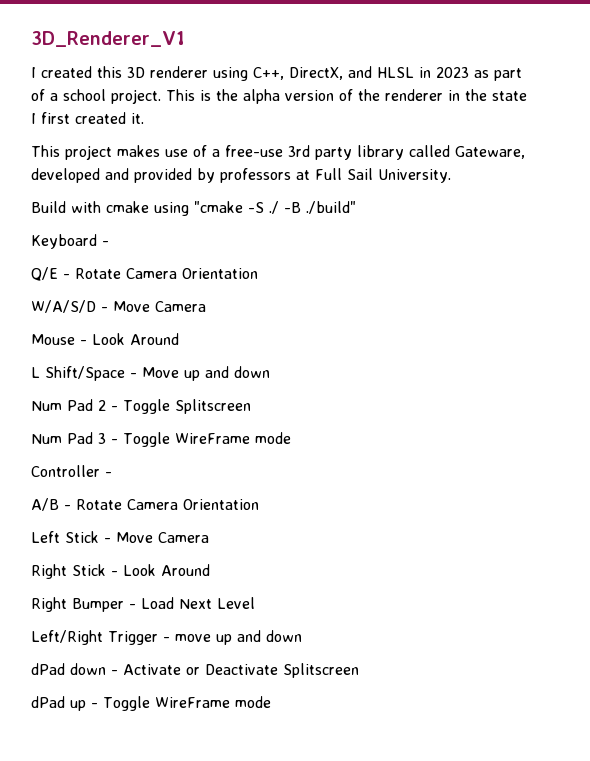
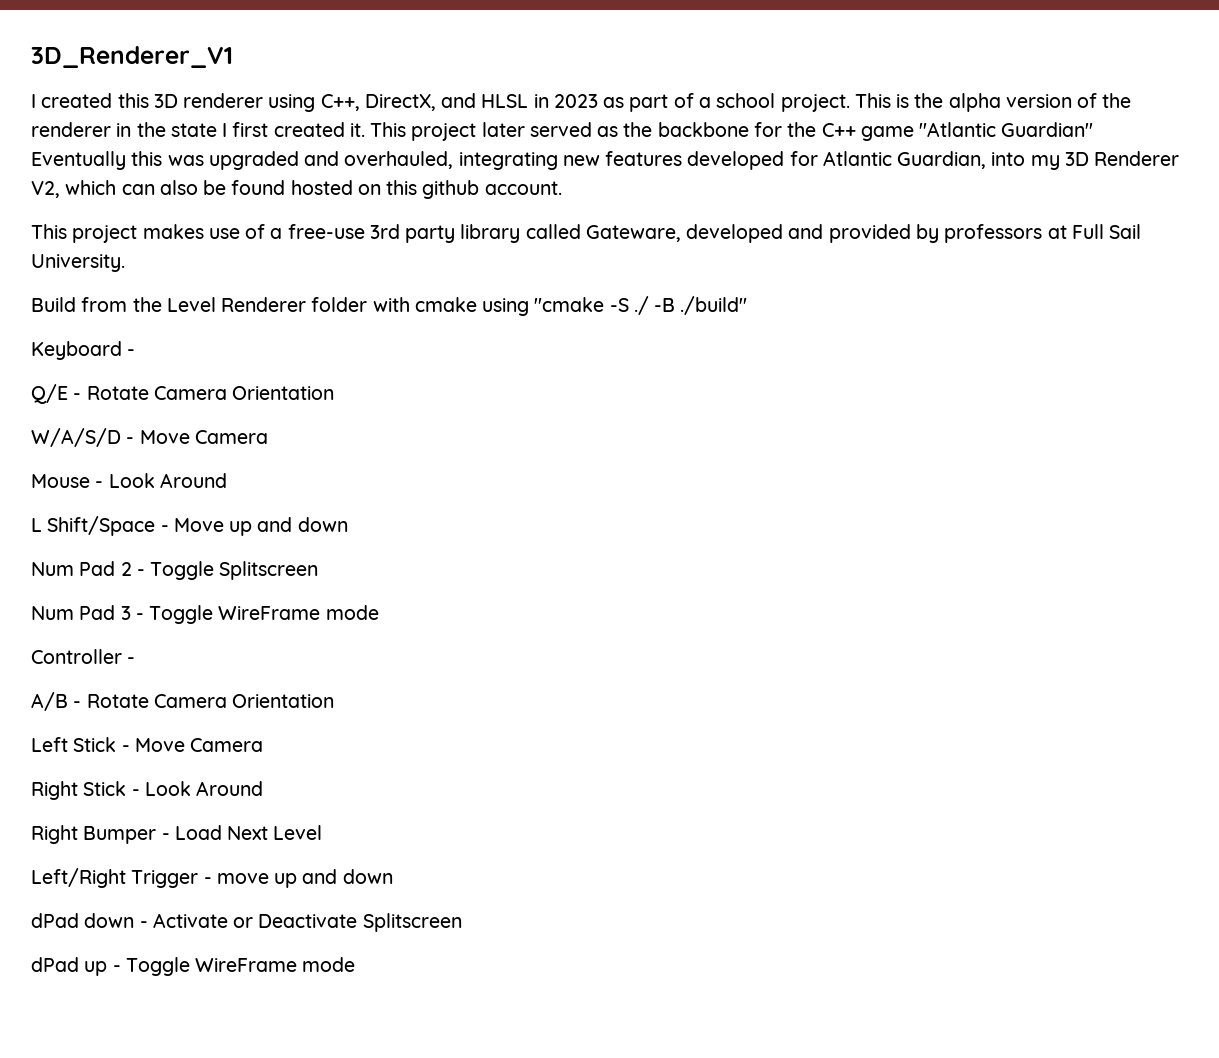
+ This project later served as the backbone for the C++ game "Atlantic Guardian" Eventually this was upgraded and overhauled, integrating new features developed for Atlantic Guardian, into my 3D Renderer V2, which can also be found hosted on this github account.
- Build with cmake using "cmake -S ./ -B ./build"
+ Build from the Level Renderer folder with cmake using "cmake -S ./ -B ./build"

